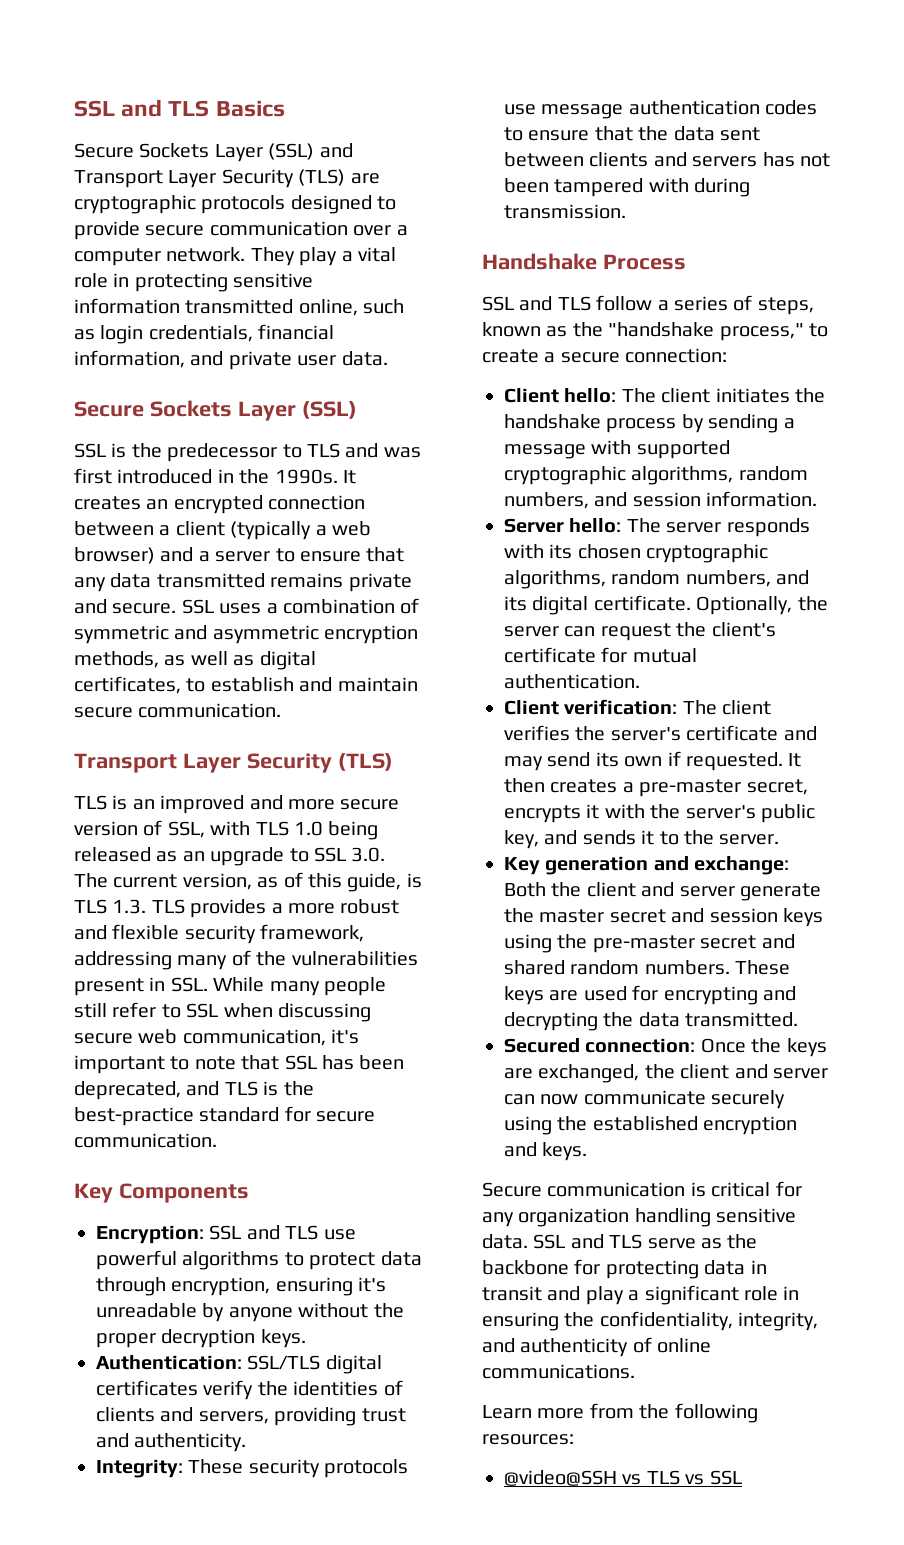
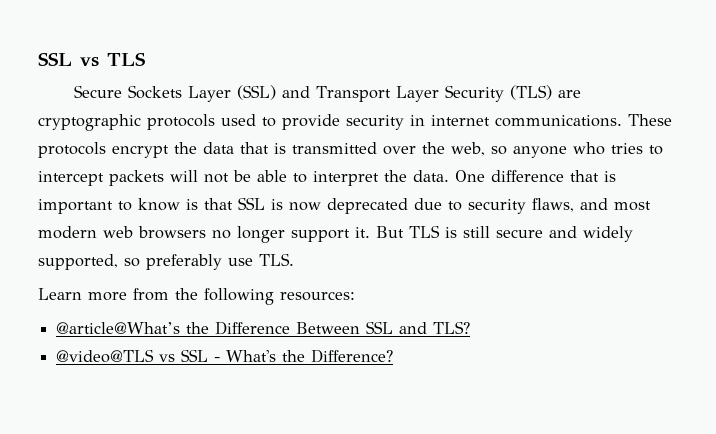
- SSL and TLS Basics
+ SSL vs TLS
- Secure Sockets Layer (SSL) and Transport Layer Security (TLS) are cryptographic protocols designed to provide secure communication over a computer network. They play a vital role in protecting sensitive information transmitted online, such as login credentials, financial information, and private user data.
- Secure Sockets Layer (SSL)
- SSL is the predecessor to TLS and was first introduced in the 1990s. It creates an encrypted connection between a client (typically a web browser) and a server to ensure that any data transmitted remains private and secure. SSL uses a combination of symmetric and asymmetric encryption methods, as well as digital certificates, to establish and maintain secure communication.
- Transport Layer Security (TLS)
- TLS is an improved and more secure version of SSL, with TLS 1.0 being released as an upgrade to SSL 3.0. The current version, as of this guide, is TLS 1.3. TLS provides a more robust and flexible security framework, addressing many of the vulnerabilities present in SSL. While many people still refer to SSL when discussing secure web communication, it's important to note that SSL has been deprecated, and TLS is the best-practice standard for secure communication.
- Key Components
- Encryption: SSL and TLS use powerful algorithms to protect data through encryption, ensuring it's unreadable by anyone without the proper decryption keys.
- Authentication: SSL/TLS digital certificates verify the identities of clients and servers, providing trust and authenticity.
- Integrity: These security protocols use message authentication codes to ensure that the data sent between clients and servers has not been tampered with during transmission.
- Handshake Process
- SSL and TLS follow a series of steps, known as the "handshake process," to create a secure connection:
- Client hello: The client initiates the handshake process by sending a message with supported cryptographic algorithms, random numbers, and session information.
- Server hello: The server responds with its chosen cryptographic algorithms, random numbers, and its digital certificate. Optionally, the server can request the client's certificate for mutual authentication.
- Client verification: The client verifies the server's certificate and may send its own if requested. It then creates a pre-master secret, encrypts it with the server's public key, and sends it to the server.
- Key generation and exchange: Both the client and server generate the master secret and session keys using the pre-master secret and shared random numbers. These keys are used for encrypting and decrypting the data transmitted.
- Secured connection: Once the keys are exchanged, the client and server can now communicate securely using the established encryption and keys.
- Secure communication is critical for any organization handling sensitive data. SSL and TLS serve as the backbone for protecting data in transit and play a significant role in ensuring the confidentiality, integrity, and authenticity of online communications.
+ Secure Sockets Layer (SSL) and Transport Layer Security (TLS) are cryptographic protocols used to provide security in internet communications. These protocols encrypt the data that is transmitted over the web, so anyone who tries to intercept packets will not be able to interpret the data. One difference that is important to know is that SSL is now deprecated due to security flaws, and most modern web browsers no longer support it. But TLS is still secure and widely supported, so preferably use TLS.
- @video@SSH vs TLS vs SSL
+ @article@What’s the Difference Between SSL and TLS?
+ @video@TLS vs SSL - What's the Difference?

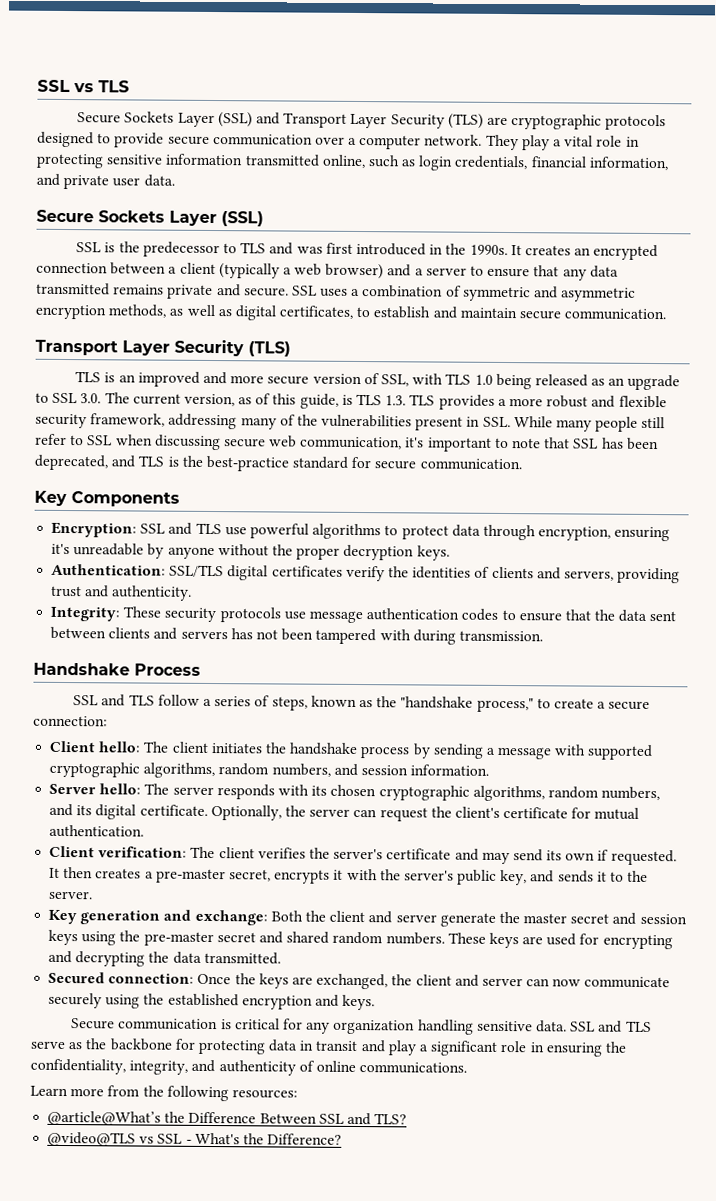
- Secure Sockets Layer (SSL) and Transport Layer Security (TLS) are cryptographic protocols used to provide security in internet communications. These protocols encrypt the data that is transmitted over the web, so anyone who tries to intercept packets will not be able to interpret the data. One difference that is important to know is that SSL is now deprecated due to security flaws, and most modern web browsers no longer support it. But TLS is still secure and widely supported, so preferably use TLS.
+ Secure Sockets Layer (SSL) and Transport Layer Security (TLS) are cryptographic protocols designed to provide secure communication over a computer network. They play a vital role in protecting sensitive information transmitted online, such as login credentials, financial information, and private user data.
+ Secure Sockets Layer (SSL)
+ SSL is the predecessor to TLS and was first introduced in the 1990s. It creates an encrypted connection between a client (typically a web browser) and a server to ensure that any data transmitted remains private and secure. SSL uses a combination of symmetric and asymmetric encryption methods, as well as digital certificates, to establish and maintain secure communication.
+ Transport Layer Security (TLS)
+ TLS is an improved and more secure version of SSL, with TLS 1.0 being released as an upgrade to SSL 3.0. The current version, as of this guide, is TLS 1.3. TLS provides a more robust and flexible security framework, addressing many of the vulnerabilities present in SSL. While many people still refer to SSL when discussing secure web communication, it's important to note that SSL has been deprecated, and TLS is the best-practice standard for secure communication.
+ Key Components
+ Encryption: SSL and TLS use powerful algorithms to protect data through encryption, ensuring it's unreadable by anyone without the proper decryption keys.
+ Authentication: SSL/TLS digital certificates verify the identities of clients and servers, providing trust and authenticity.
+ Integrity: These security protocols use message authentication codes to ensure that the data sent between clients and servers has not been tampered with during transmission.
+ Handshake Process
+ SSL and TLS follow a series of steps, known as the "handshake process," to create a secure connection:
+ Client hello: The client initiates the handshake process by sending a message with supported cryptographic algorithms, random numbers, and session information.
+ Server hello: The server responds with its chosen cryptographic algorithms, random numbers, and its digital certificate. Optionally, the server can request the client's certificate for mutual authentication.
+ Client verification: The client verifies the server's certificate and may send its own if requested. It then creates a pre-master secret, encrypts it with the server's public key, and sends it to the server.
+ Key generation and exchange: Both the client and server generate the master secret and session keys using the pre-master secret and shared random numbers. These keys are used for encrypting and decrypting the data transmitted.
+ Secured connection: Once the keys are exchanged, the client and server can now communicate securely using the established encryption and keys.
+ Secure communication is critical for any organization handling sensitive data. SSL and TLS serve as the backbone for protecting data in transit and play a significant role in ensuring the confidentiality, integrity, and authenticity of online communications.

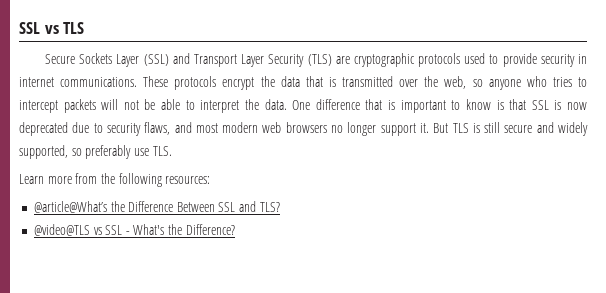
- Secure Sockets Layer (SSL) and Transport Layer Security (TLS) are cryptographic protocols designed to provide secure communication over a computer network. They play a vital role in protecting sensitive information transmitted online, such as login credentials, financial information, and private user data.
- Secure Sockets Layer (SSL)
- SSL is the predecessor to TLS and was first introduced in the 1990s. It creates an encrypted connection between a client (typically a web browser) and a server to ensure that any data transmitted remains private and secure. SSL uses a combination of symmetric and asymmetric encryption methods, as well as digital certificates, to establish and maintain secure communication.
- Transport Layer Security (TLS)
- TLS is an improved and more secure version of SSL, with TLS 1.0 being released as an upgrade to SSL 3.0. The current version, as of this guide, is TLS 1.3. TLS provides a more robust and flexible security framework, addressing many of the vulnerabilities present in SSL. While many people still refer to SSL when discussing secure web communication, it's important to note that SSL has been deprecated, and TLS is the best-practice standard for secure communication.
- Key Components
- Encryption: SSL and TLS use powerful algorithms to protect data through encryption, ensuring it's unreadable by anyone without the proper decryption keys.
- Authentication: SSL/TLS digital certificates verify the identities of clients and servers, providing trust and authenticity.
- Integrity: These security protocols use message authentication codes to ensure that the data sent between clients and servers has not been tampered with during transmission.
- Handshake Process
- SSL and TLS follow a series of steps, known as the "handshake process," to create a secure connection:
- Client hello: The client initiates the handshake process by sending a message with supported cryptographic algorithms, random numbers, and session information.
- Server hello: The server responds with its chosen cryptographic algorithms, random numbers, and its digital certificate. Optionally, the server can request the client's certificate for mutual authentication.
- Client verification: The client verifies the server's certificate and may send its own if requested. It then creates a pre-master secret, encrypts it with the server's public key, and sends it to the server.
- Key generation and exchange: Both the client and server generate the master secret and session keys using the pre-master secret and shared random numbers. These keys are used for encrypting and decrypting the data transmitted.
- Secured connection: Once the keys are exchanged, the client and server can now communicate securely using the established encryption and keys.
- Secure communication is critical for any organization handling sensitive data. SSL and TLS serve as the backbone for protecting data in transit and play a significant role in ensuring the confidentiality, integrity, and authenticity of online communications.
+ Secure Sockets Layer (SSL) and Transport Layer Security (TLS) are cryptographic protocols used to provide security in internet communications. These protocols encrypt the data that is transmitted over the web, so anyone who tries to intercept packets will not be able to interpret the data. One difference that is important to know is that SSL is now deprecated due to security flaws, and most modern web browsers no longer support it. But TLS is still secure and widely supported, so preferably use TLS.

